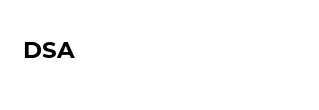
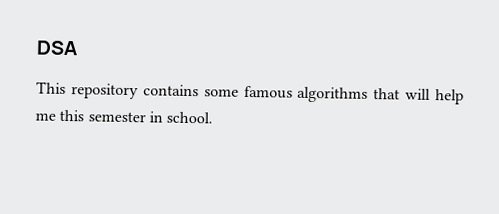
+ This repository contains some famous algorithms that will help me this semester in school.

